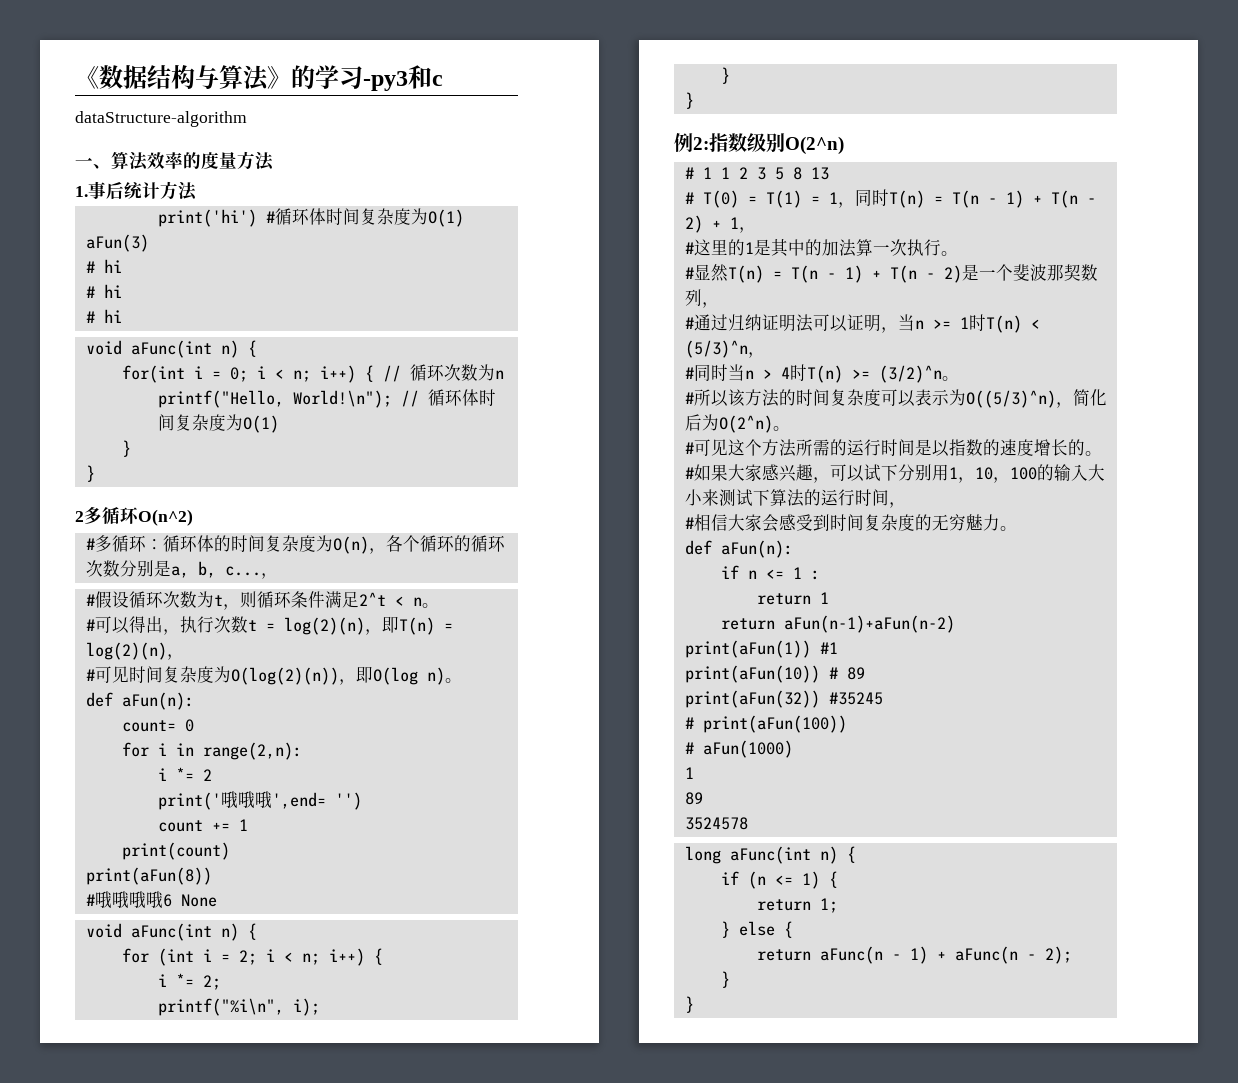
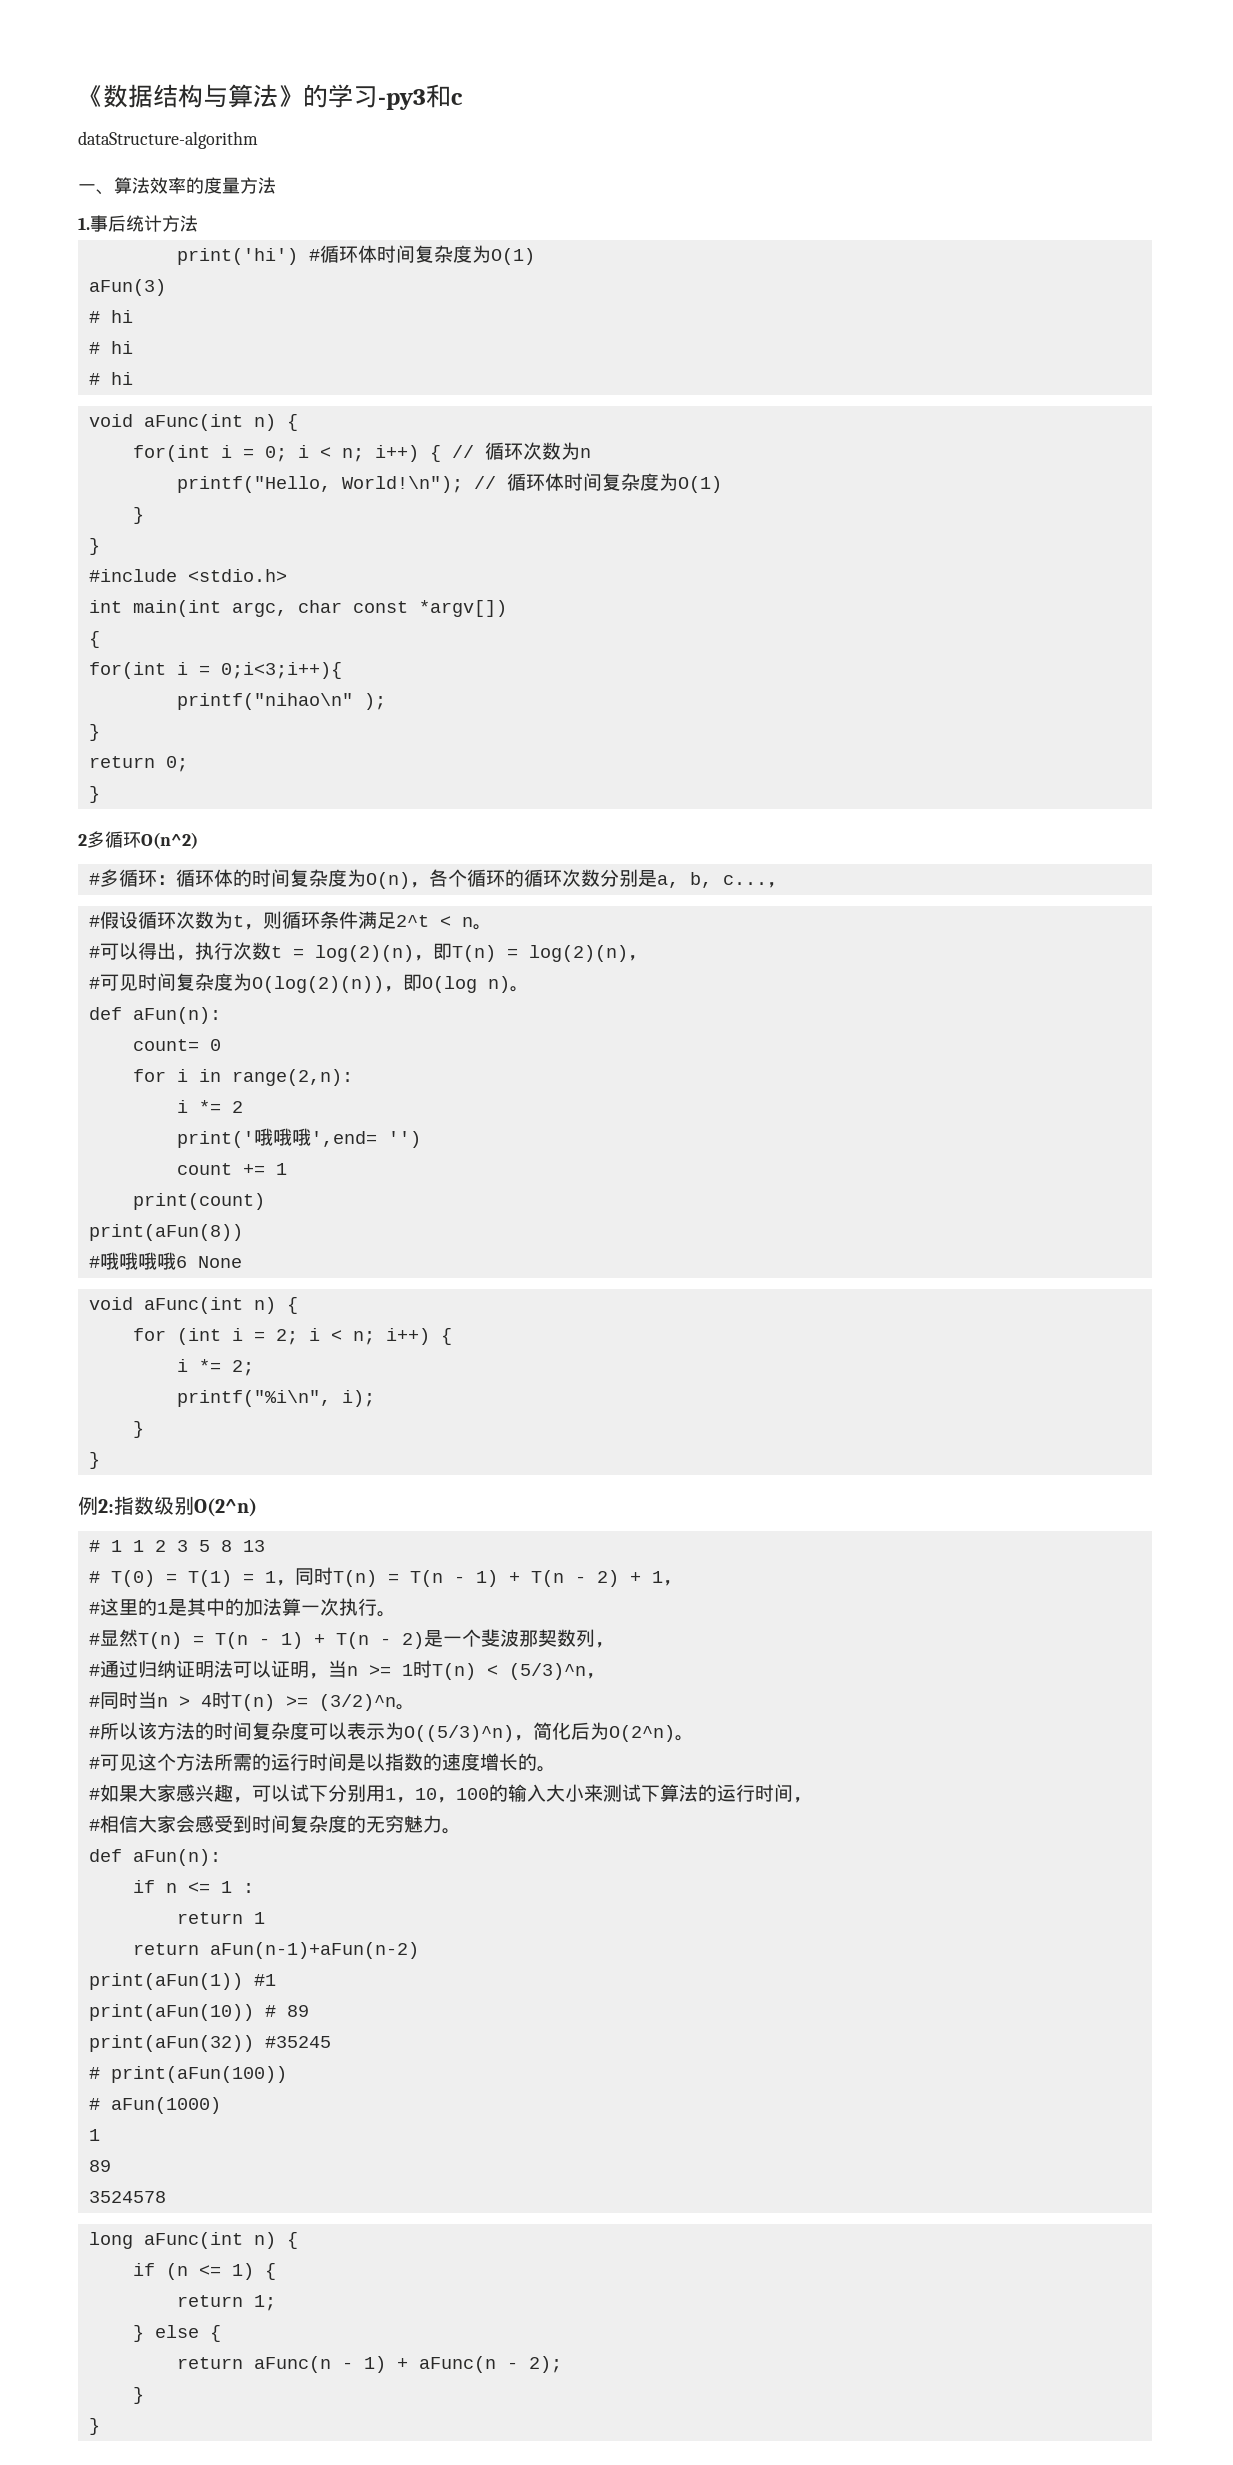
+ #include <stdio.h>
+ int main(int argc, char const *argv[])
+ {
+ for(int i = 0;i<3;i++){
+ printf("nihao\n" );
+ }
+ return 0;
+ }

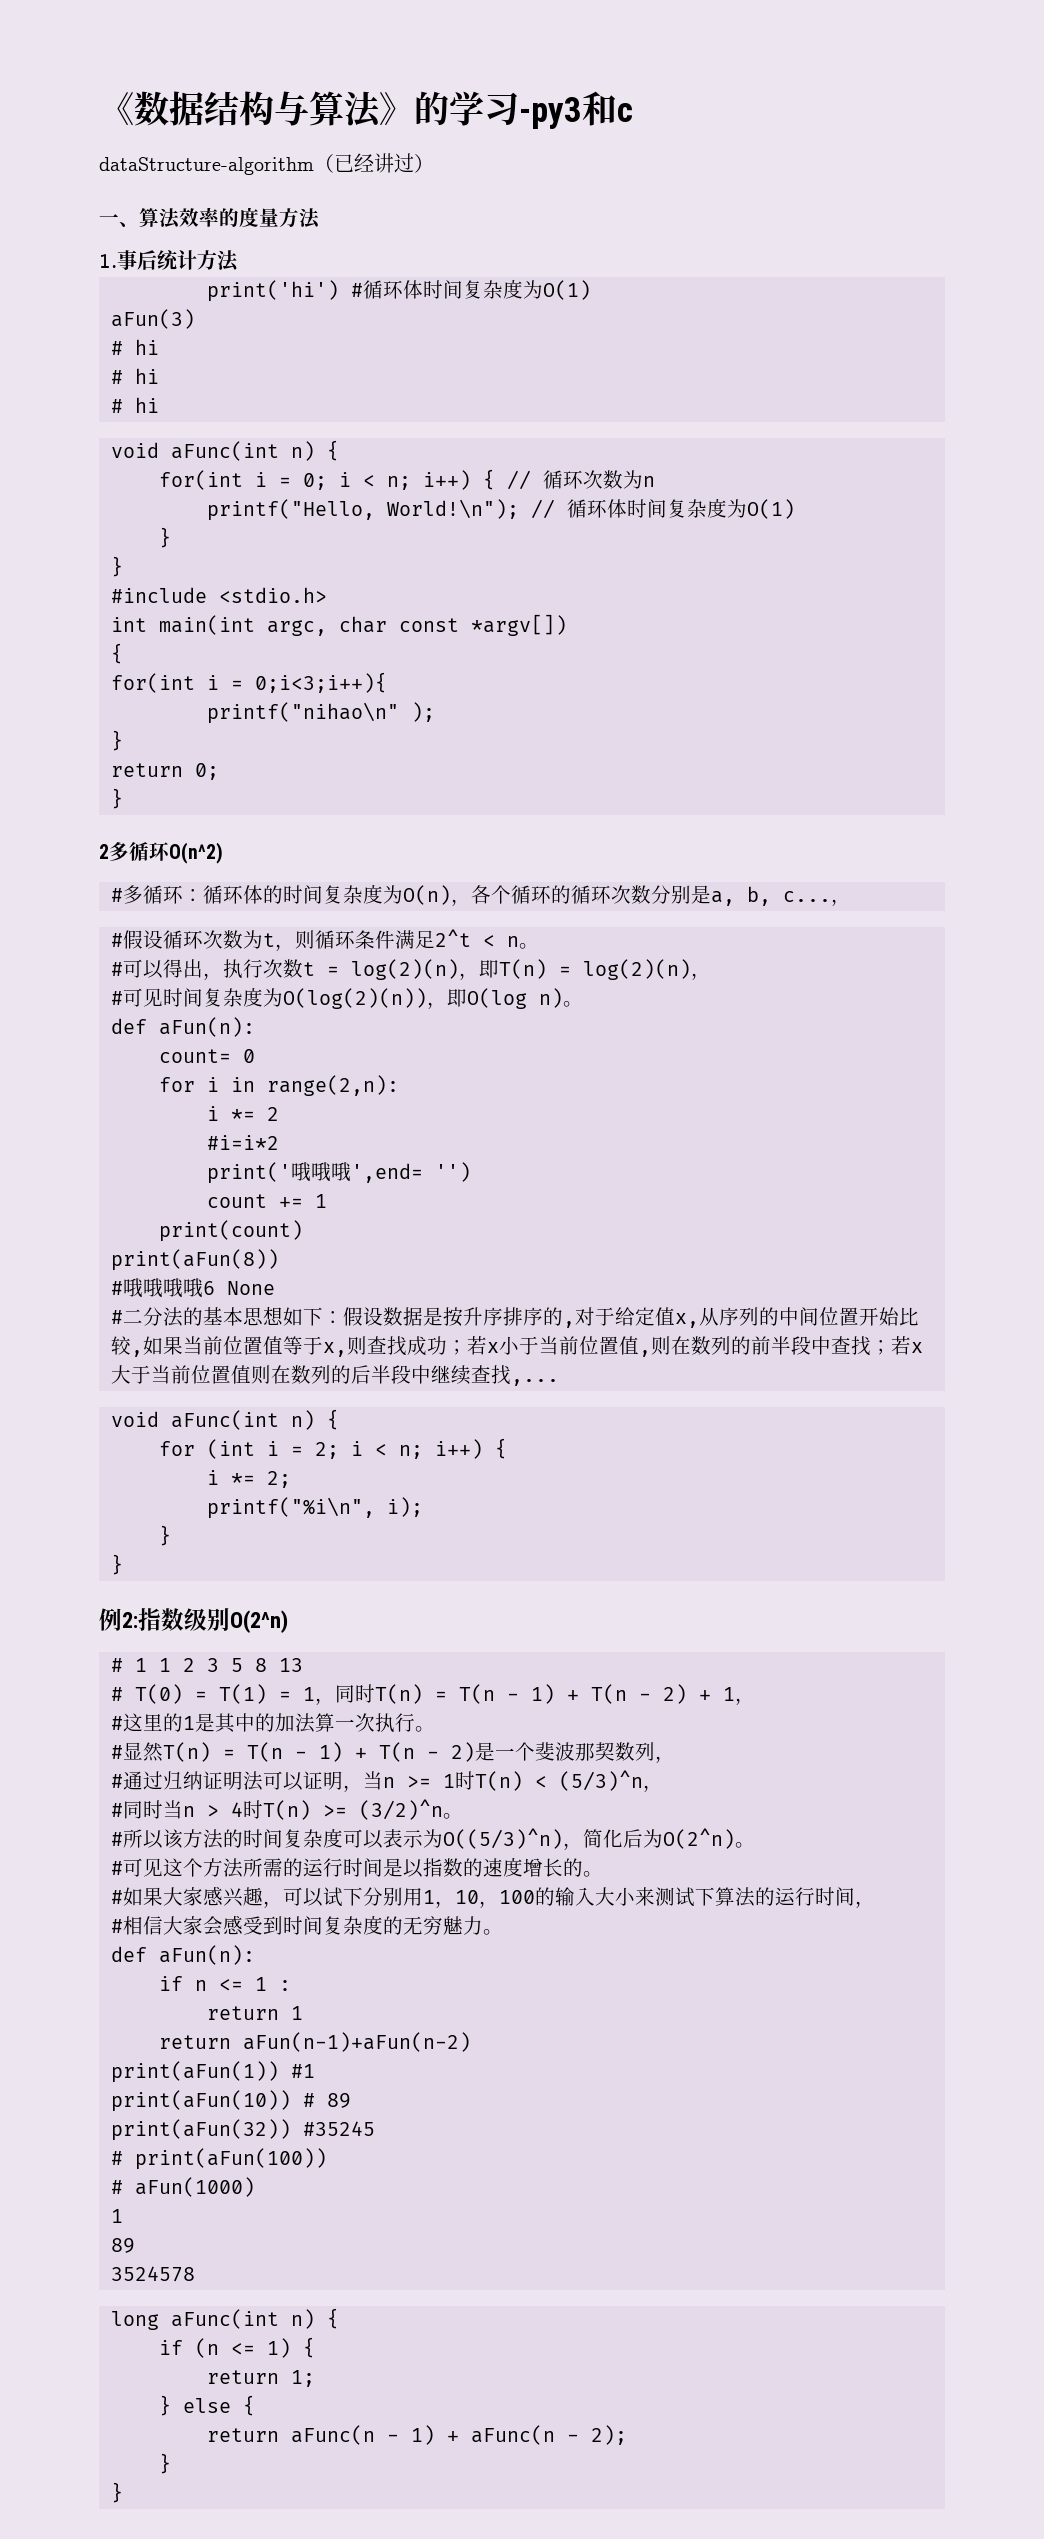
- dataStructure-algorithm
+ dataStructure-algorithm（已经讲过）
+ #i=i*2
+ #二分法的基本思想如下：假设数据是按升序排序的,对于给定值x,从序列的中间位置开始比较,如果当前位置值等于x,则查找成功；若x小于当前位置值,则在数列的前半段中查找；若x大于当前位置值则在数列的后半段中继续查找,...

